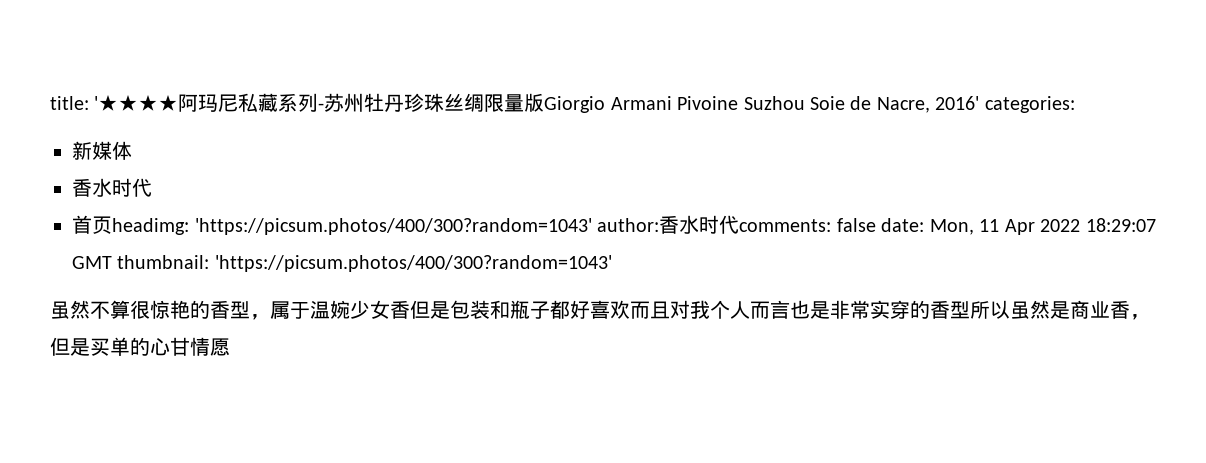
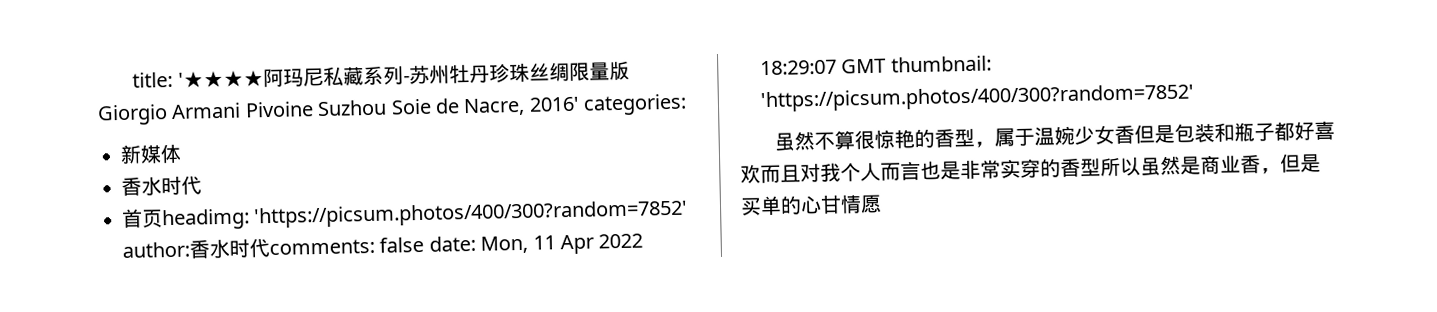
- 首页headimg: 'https://picsum.photos/400/300?random=1043' author:香水时代comments: false date: Mon, 11 Apr 2022 18:29:07 GMT thumbnail: 'https://picsum.photos/400/300?random=1043'
+ 首页headimg: 'https://picsum.photos/400/300?random=7852' author:香水时代comments: false date: Mon, 11 Apr 2022 18:29:07 GMT thumbnail: 'https://picsum.photos/400/300?random=7852'

